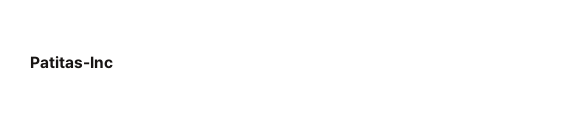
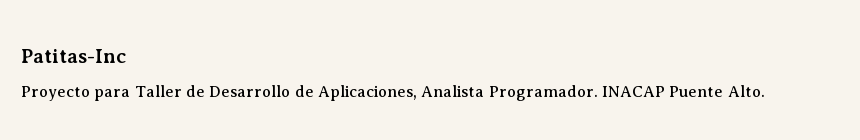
+ Proyecto para Taller de Desarrollo de Aplicaciones, Analista Programador. INACAP Puente Alto.

